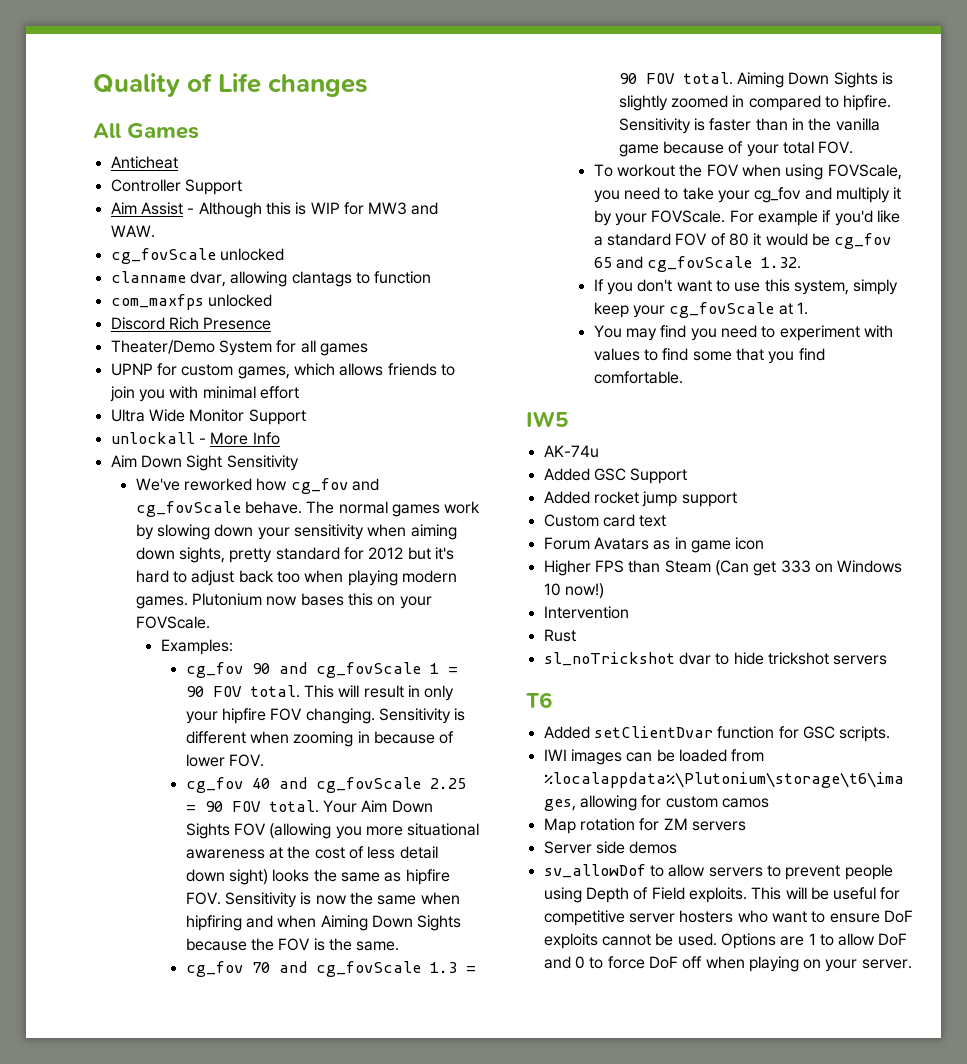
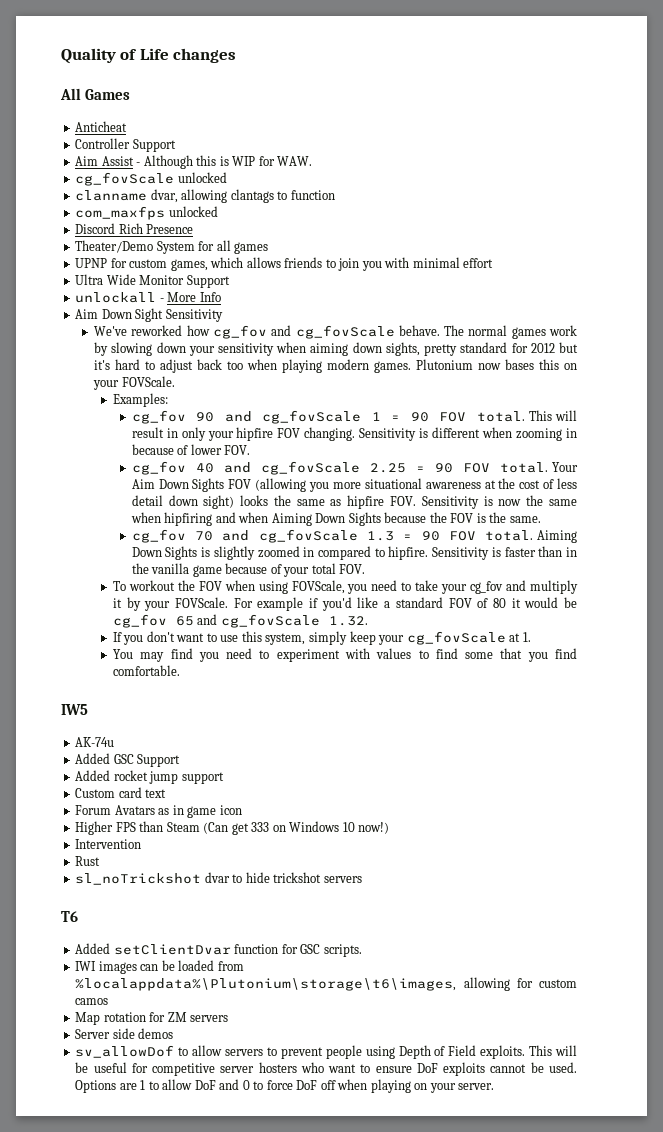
- Aim Assist - Although this is WIP for MW3 and WAW.
+ Aim Assist - Although this is WIP for WAW.

